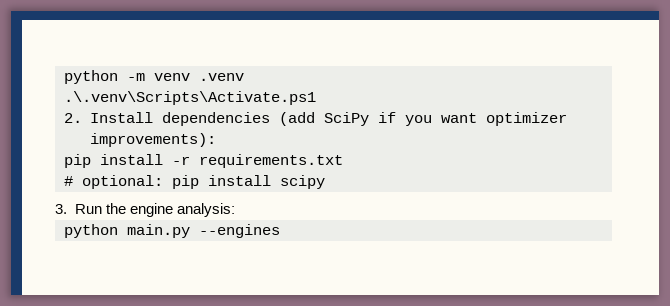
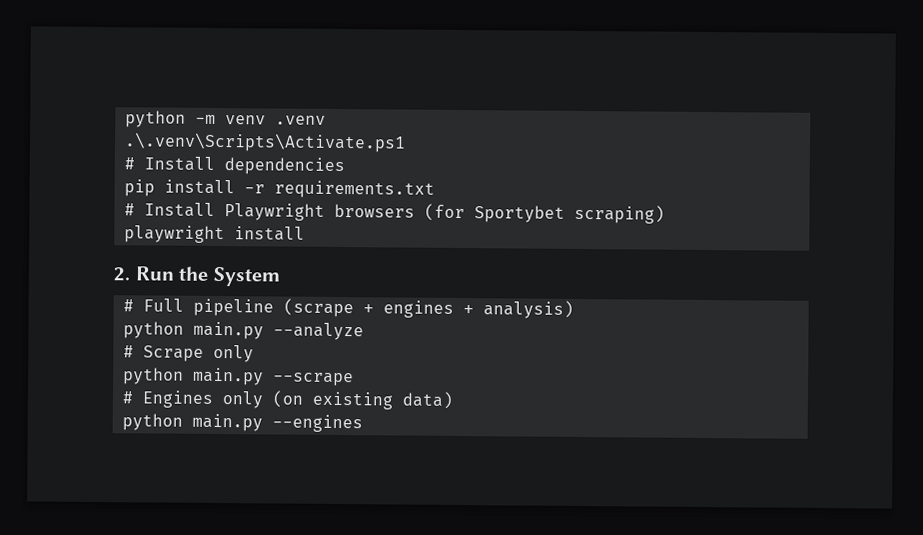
- 2. Install dependencies (add SciPy if you want optimizer improvements):
+ # Install dependencies
- # optional: pip install scipy
- 3. Run the engine analysis:
+ # Install Playwright browsers (for Sportybet scraping)
+ playwright install
+ 2. Run the System
+ # Full pipeline (scrape + engines + analysis)
+ python main.py --analyze
+ # Scrape only
+ python main.py --scrape
+ # Engines only (on existing data)

